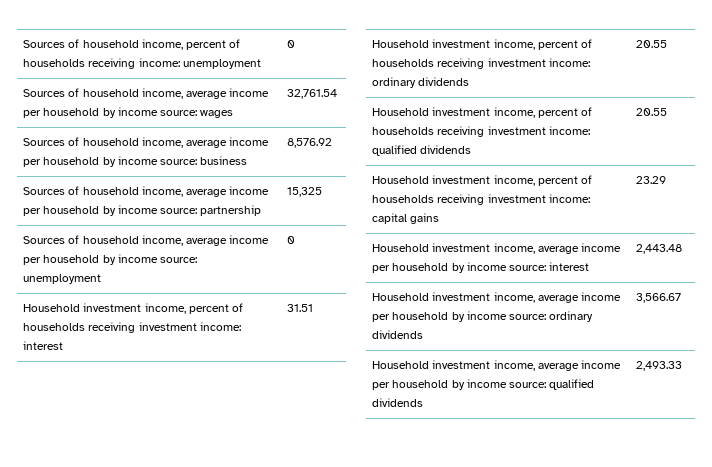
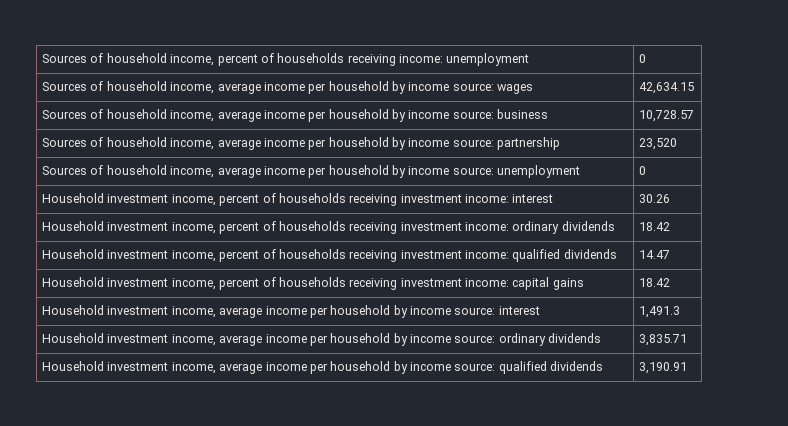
- Sources of household income, average income per household by income source: wages | 32,761.54
+ Sources of household income, average income per household by income source: wages | 42,634.15
- Sources of household income, average income per household by income source: business | 8,576.92
+ Sources of household income, average income per household by income source: business | 10,728.57
- Sources of household income, average income per household by income source: partnership | 15,325
+ Sources of household income, average income per household by income source: partnership | 23,520
- Household investment income, percent of households receiving investment income: interest | 31.51
+ Household investment income, percent of households receiving investment income: interest | 30.26
- Household investment income, percent of households receiving investment income: ordinary dividends | 20.55
+ Household investment income, percent of households receiving investment income: ordinary dividends | 18.42
- Household investment income, percent of households receiving investment income: qualified dividends | 20.55
+ Household investment income, percent of households receiving investment income: qualified dividends | 14.47
- Household investment income, percent of households receiving investment income: capital gains | 23.29
+ Household investment income, percent of households receiving investment income: capital gains | 18.42
- Household investment income, average income per household by income source: interest | 2,443.48
+ Household investment income, average income per household by income source: interest | 1,491.3
- Household investment income, average income per household by income source: ordinary dividends | 3,566.67
+ Household investment income, average income per household by income source: ordinary dividends | 3,835.71
- Household investment income, average income per household by income source: qualified dividends | 2,493.33
+ Household investment income, average income per household by income source: qualified dividends | 3,190.91

